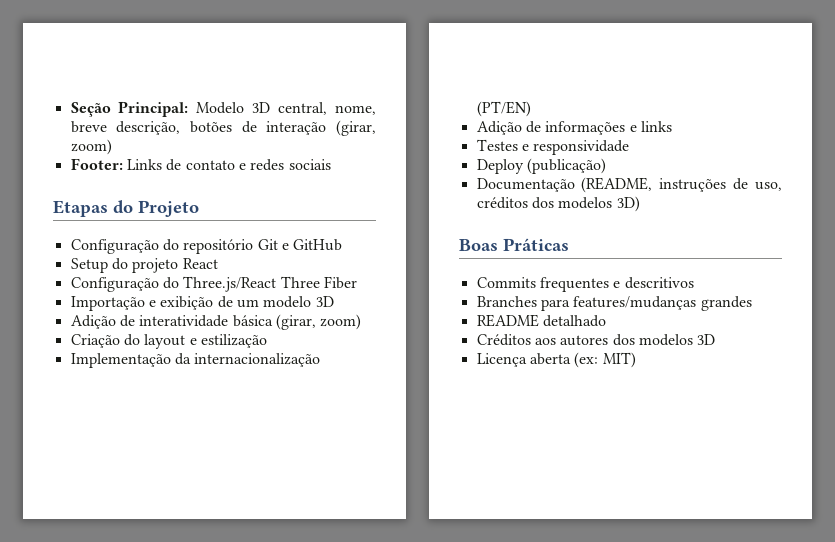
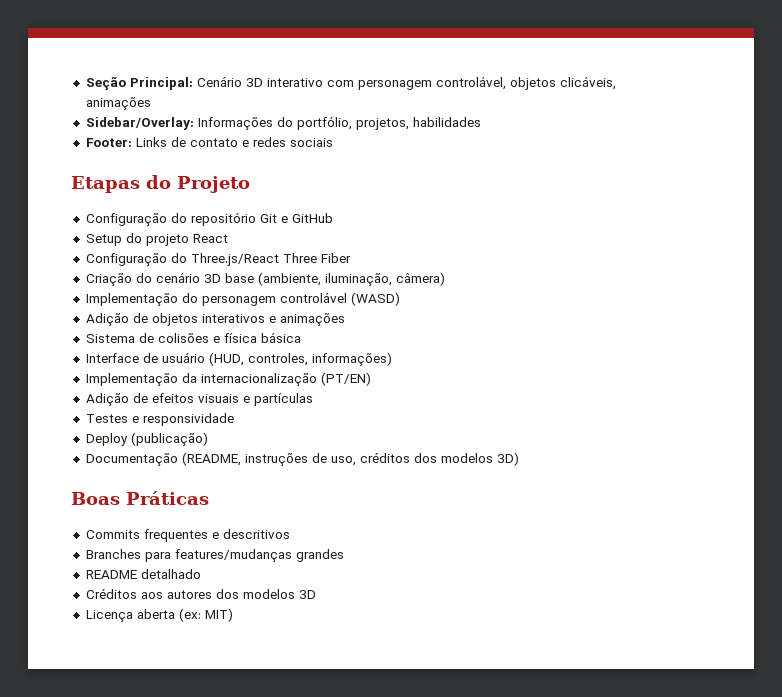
- Seção Principal: Modelo 3D central, nome, breve descrição, botões de interação (girar, zoom)
+ Seção Principal: Cenário 3D interativo com personagem controlável, objetos clicáveis, animações
+ Sidebar/Overlay: Informações do portfólio, projetos, habilidades
- Importação e exibição de um modelo 3D
- Adição de interatividade básica (girar, zoom)
- Criação do layout e estilização
+ Criação do cenário 3D base (ambiente, iluminação, câmera)
+ Implementação do personagem controlável (WASD)
+ Adição de objetos interativos e animações
+ Sistema de colisões e física básica
+ Interface de usuário (HUD, controles, informações)
- Adição de informações e links
+ Adição de efeitos visuais e partículas

